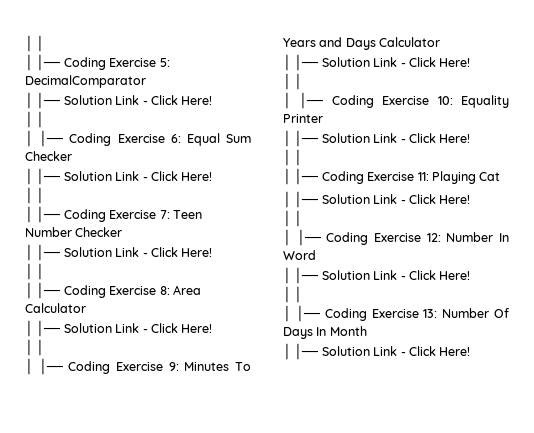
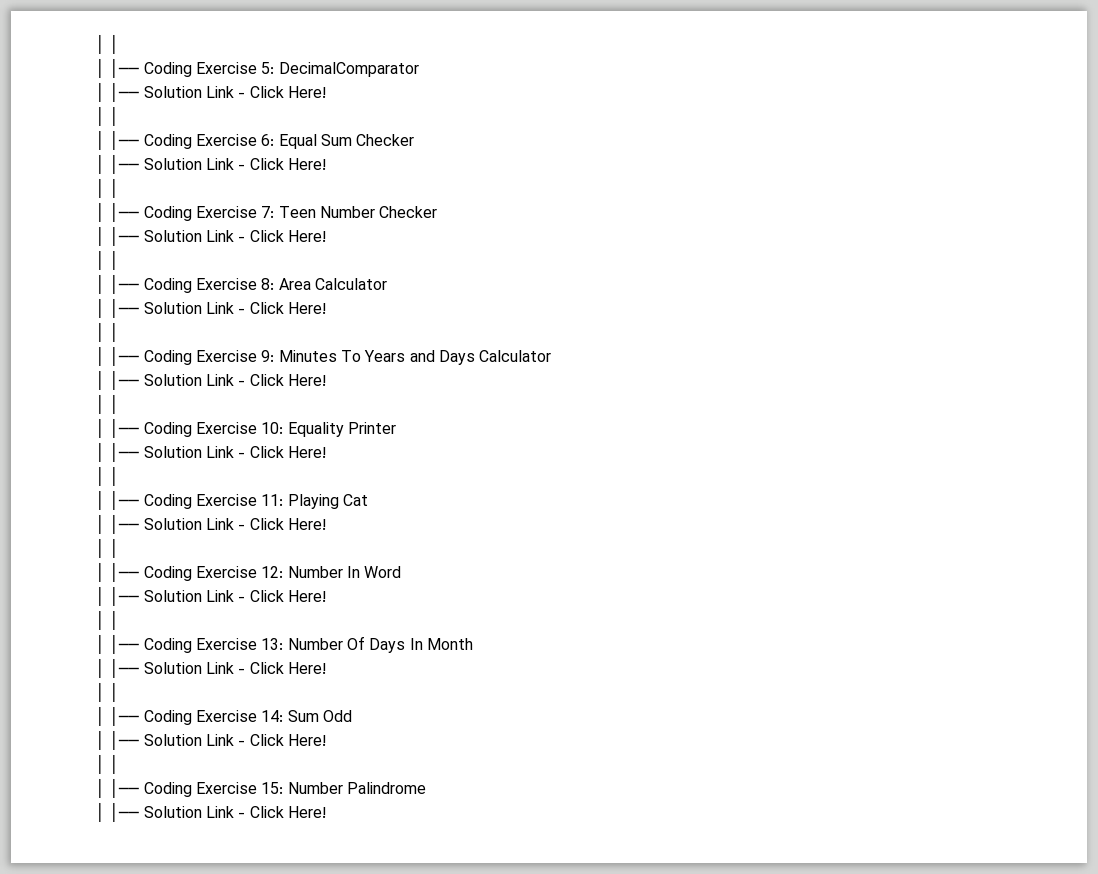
  │ │── Coding Exercise 13: Number Of Days In Month
+ │ │── Solution Link - Click Here!
+ │ │
+ │ │── Coding Exercise 14: Sum Odd
+ │ │── Solution Link - Click Here!
+ │ │
+ │ │── Coding Exercise 15: Number Palindrome

